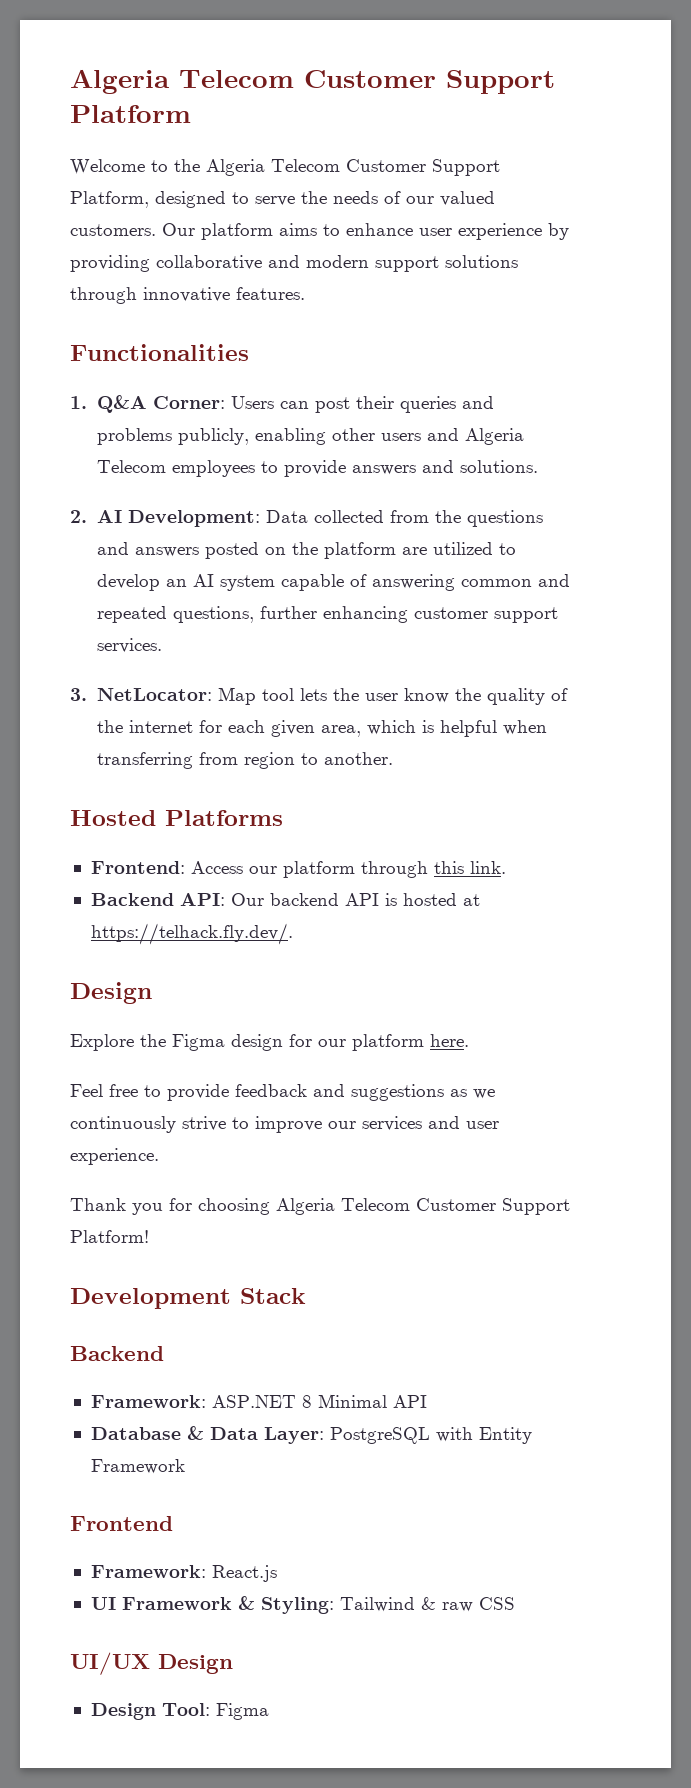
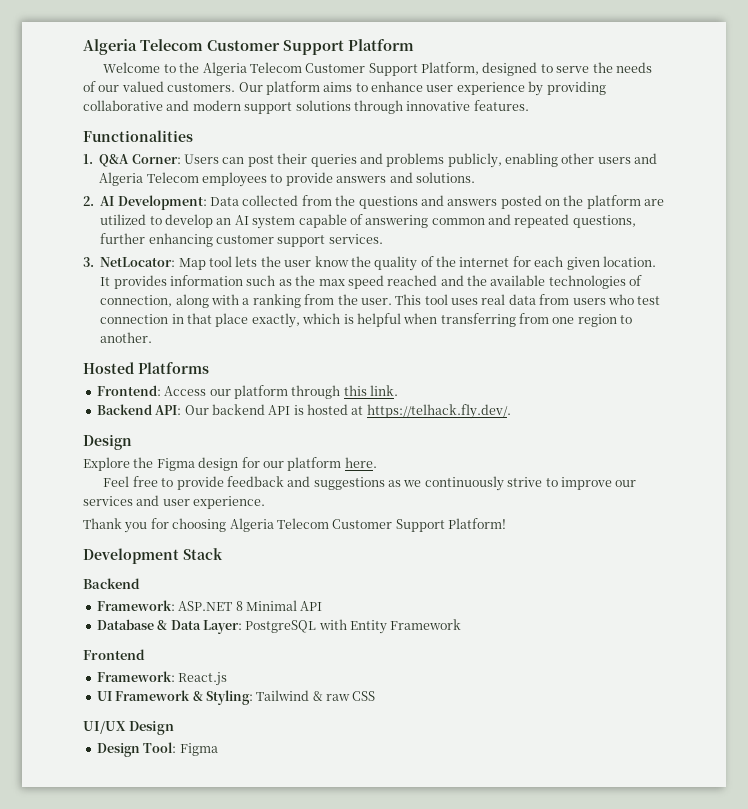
- 3. NetLocator: Map tool lets the user know the quality of the internet for each given area, which is helpful when transferring from region to another.
+ 3. NetLocator: Map tool lets the user know the quality of the internet for each given location. It provides information such as the max speed reached and the available technologies of connection, along with a ranking from the user. This tool uses real data from users who test connection in that place exactly, which is helpful when transferring from one region to another.

